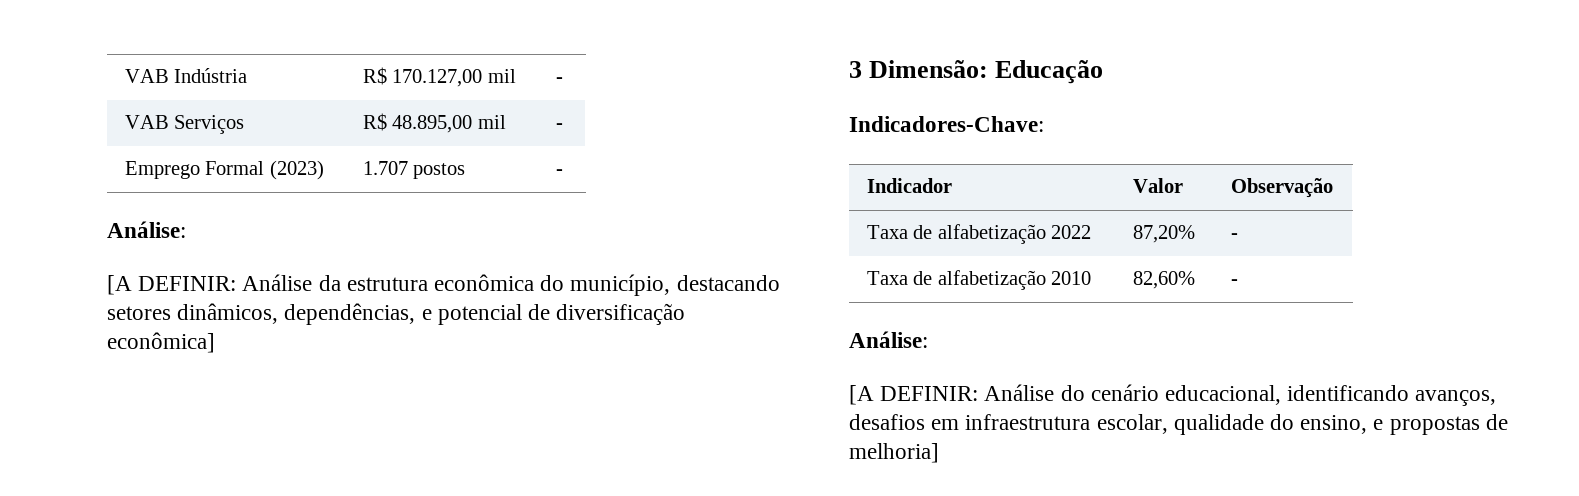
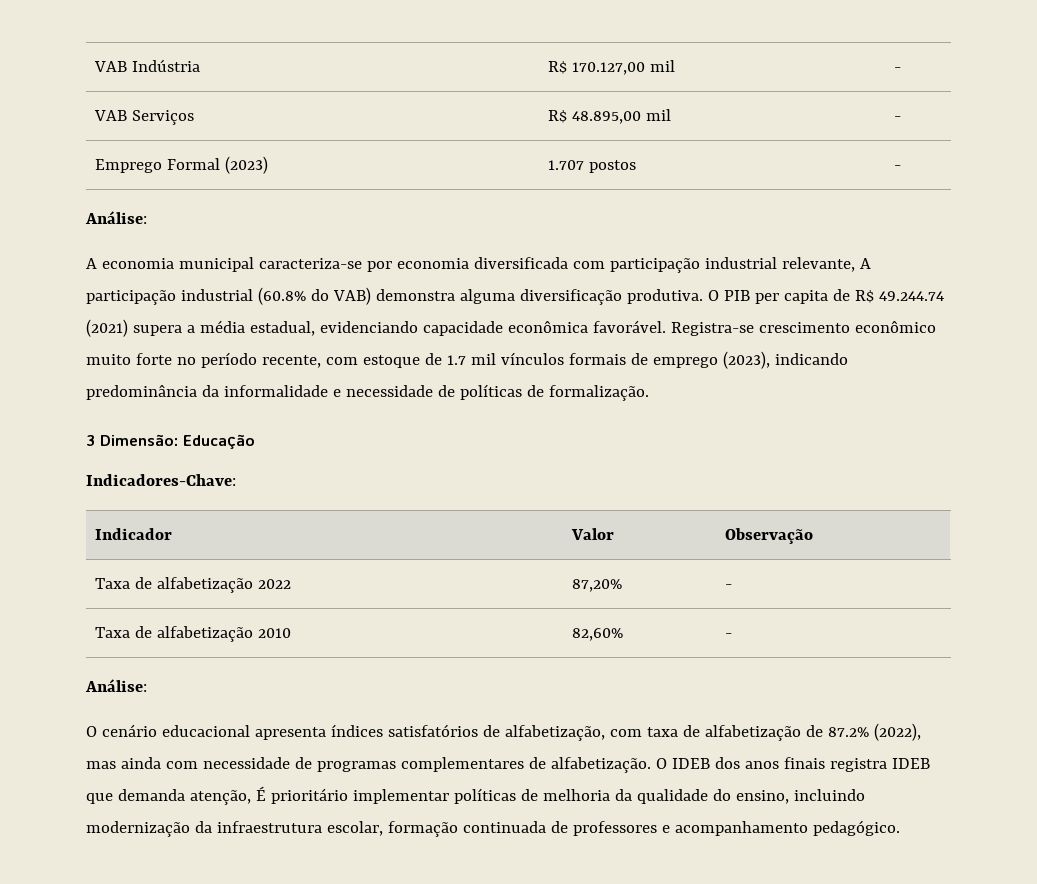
- [A DEFINIR: Análise da estrutura econômica do município, destacando setores dinâmicos, dependências, e potencial de diversificação econômica]
+ A economia municipal caracteriza-se por economia diversificada com participação industrial relevante, A participação industrial (60.8% do VAB) demonstra alguma diversificação produtiva. O PIB per capita de R$ 49.244.74 (2021) supera a média estadual, evidenciando capacidade econômica favorável. Registra-se crescimento econômico muito forte no período recente, com estoque de 1.7 mil vínculos formais de emprego (2023), indicando predominância da informalidade e necessidade de políticas de formalização.
- [A DEFINIR: Análise do cenário educacional, identificando avanços, desafios em infraestrutura escolar, qualidade do ensino, e propostas de melhoria]
+ O cenário educacional apresenta índices satisfatórios de alfabetização, com taxa de alfabetização de 87.2% (2022), mas ainda com necessidade de programas complementares de alfabetização. O IDEB dos anos finais registra IDEB que demanda atenção, É prioritário implementar políticas de melhoria da qualidade do ensino, incluindo modernização da infraestrutura escolar, formação continuada de professores e acompanhamento pedagógico.

